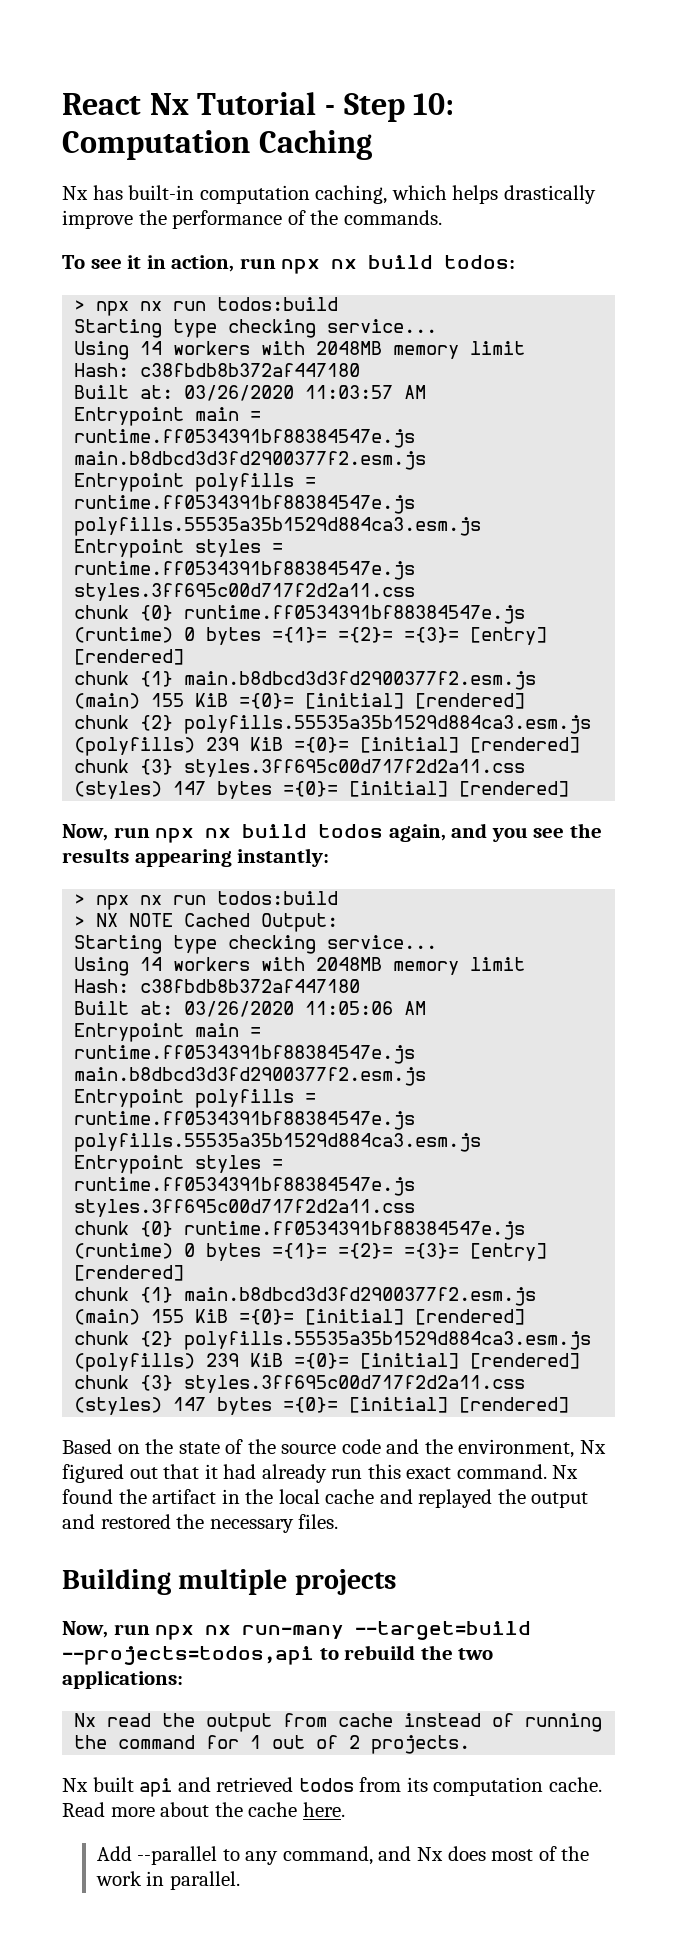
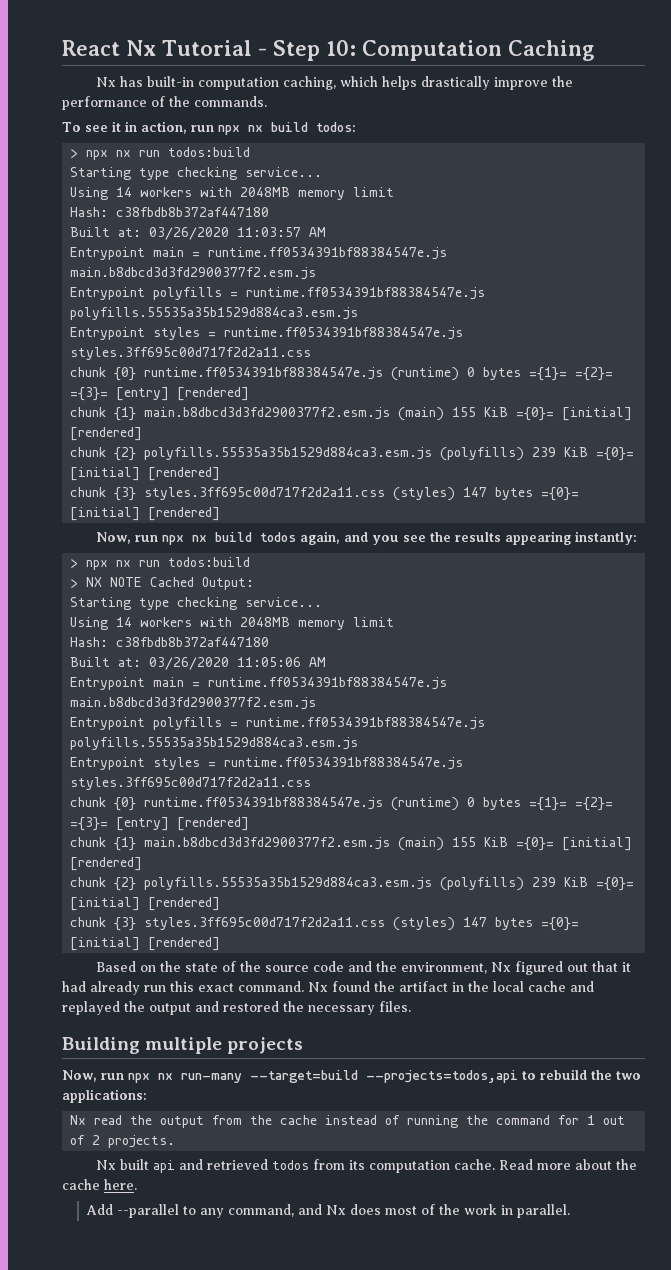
- Nx read the output from cache instead of running the command for 1 out of 2 projects.
+ Nx read the output from the cache instead of running the command for 1 out of 2 projects.

